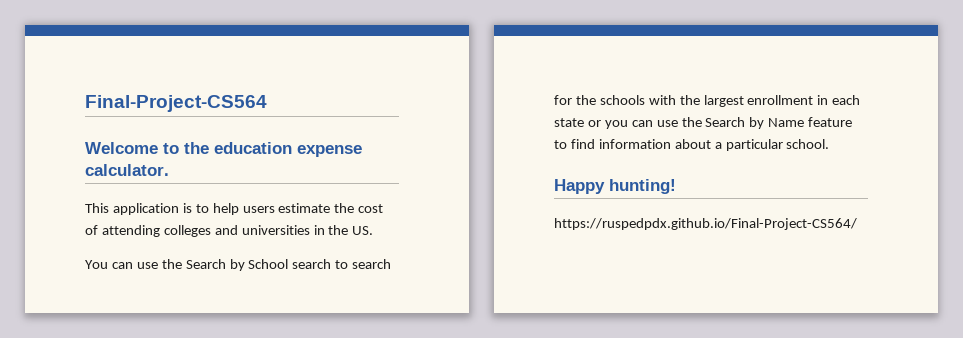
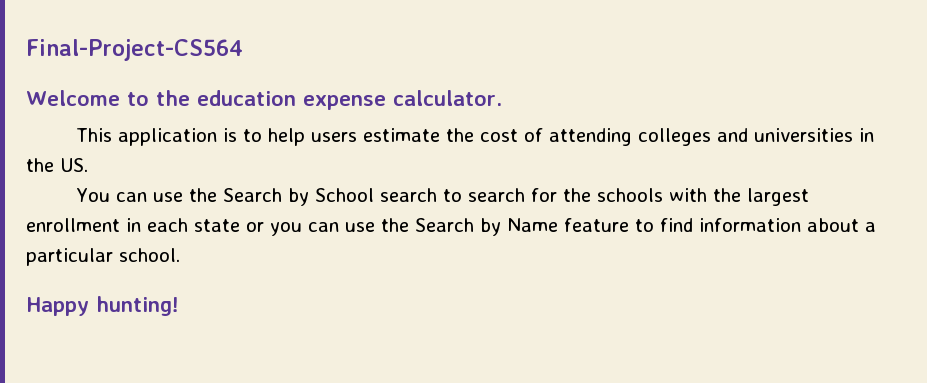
- https://ruspedpdx.github.io/Final-Project-CS564/

